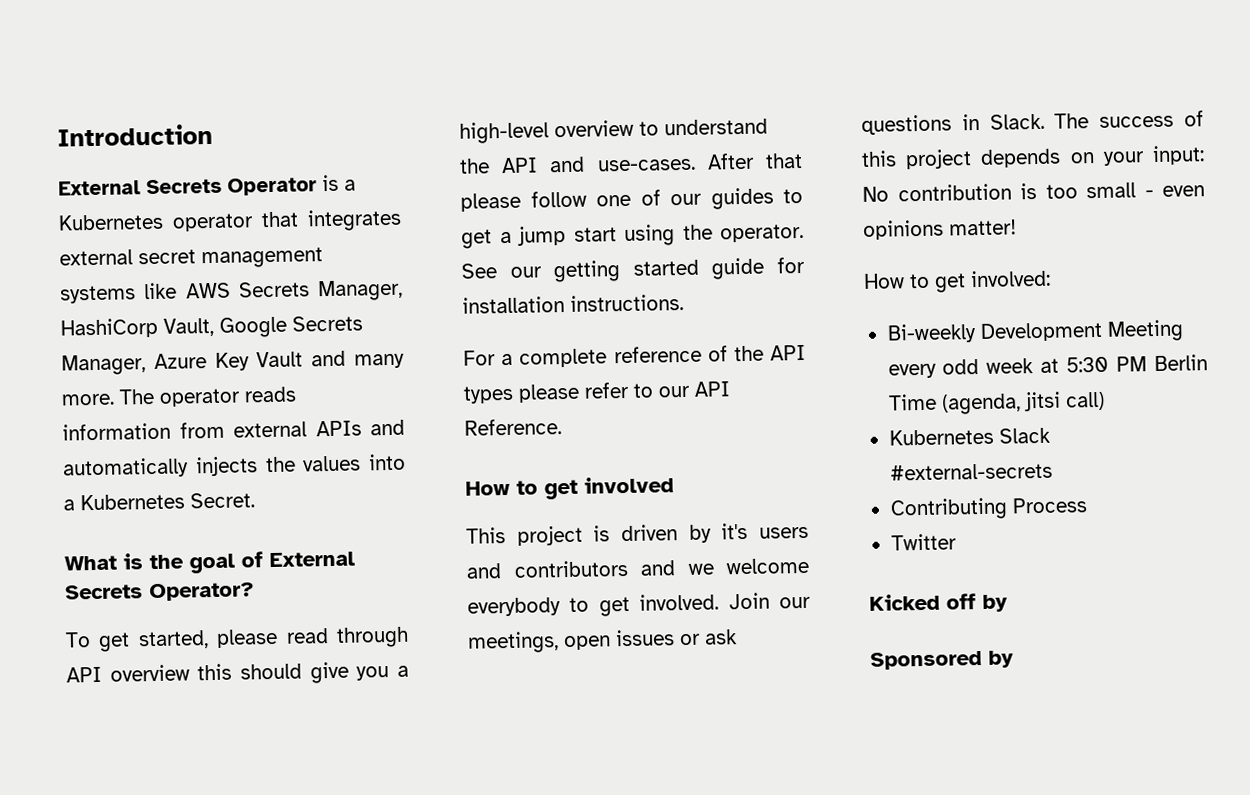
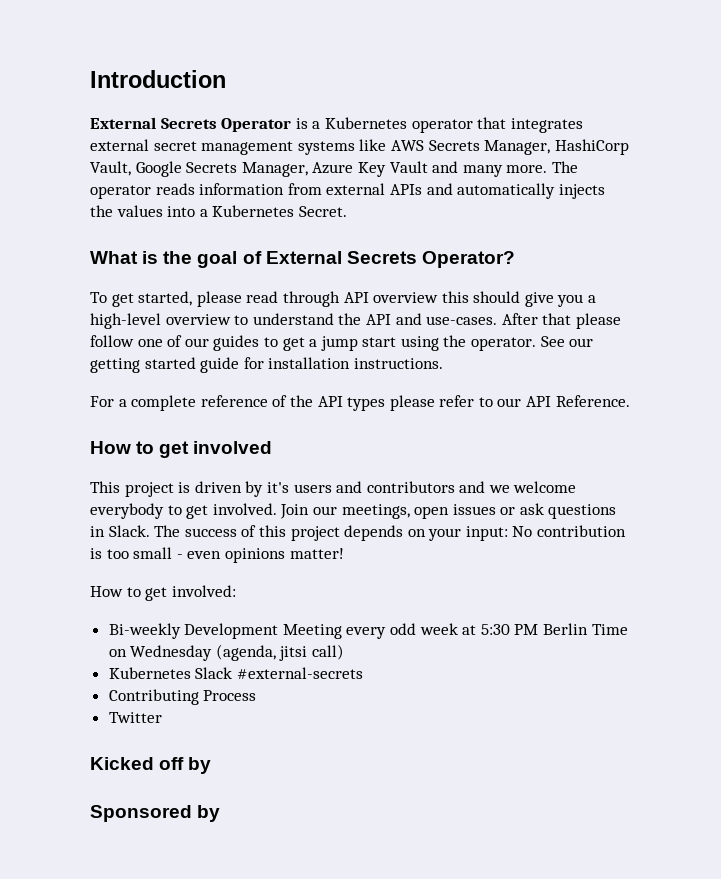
- Bi-weekly Development Meeting every odd week at 5:30 PM Berlin Time (agenda, jitsi call)
+ Bi-weekly Development Meeting every odd week at 5:30 PM Berlin Time on Wednesday (agenda, jitsi call)

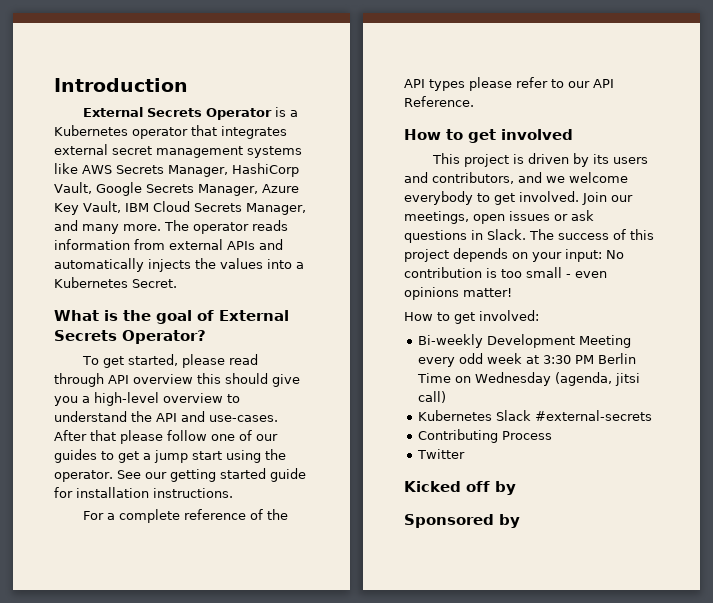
- External Secrets Operator is a Kubernetes operator that integrates external secret management systems like AWS Secrets Manager, HashiCorp Vault, Google Secrets Manager, Azure Key Vault and many more.
+ External Secrets Operator is a Kubernetes operator that integrates external secret management systems like AWS Secrets Manager, HashiCorp Vault, Google Secrets Manager, Azure Key Vault, IBM Cloud Secrets Manager, and many more.
- This project is driven by it's users and contributors and we welcome everybody to get involved.
+ This project is driven by its users and contributors, and we welcome everybody to get involved.
- Bi-weekly Development Meeting every odd week at 5:30 PM Berlin Time on Wednesday (agenda, jitsi call)
+ Bi-weekly Development Meeting every odd week at 3:30 PM Berlin Time on Wednesday (agenda, jitsi call)

